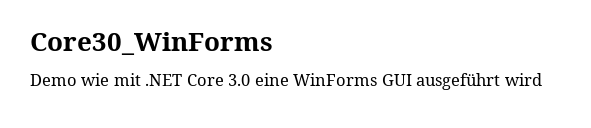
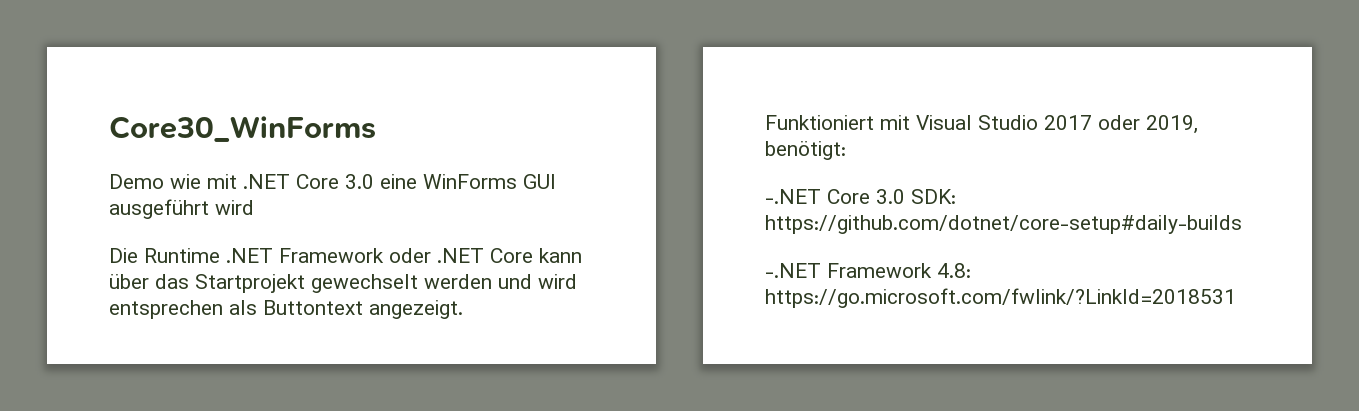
+ Die Runtime .NET Framework oder .NET Core kann über das Startprojekt gewechselt werden und wird entsprechen als Buttontext angezeigt.
+ Funktioniert mit Visual Studio 2017 oder 2019, benötigt:
+ -.NET Core 3.0 SDK: https://github.com/dotnet/core-setup#daily-builds
+ -.NET Framework 4.8: https://go.microsoft.com/fwlink/?LinkId=2018531

